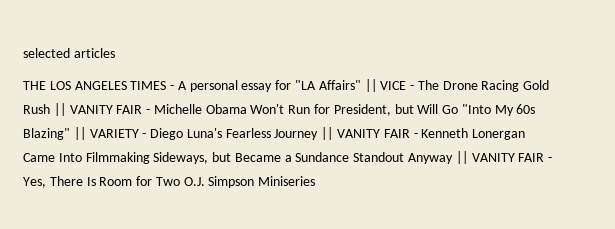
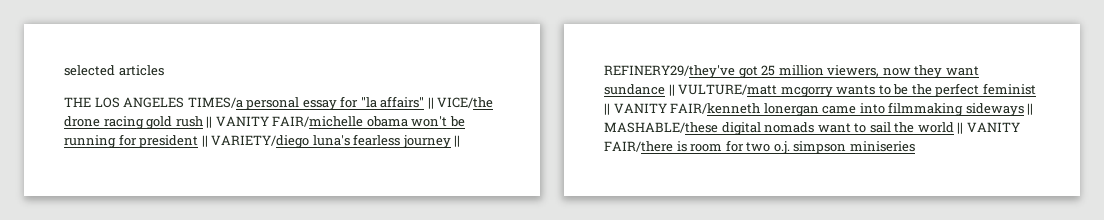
- THE LOS ANGELES TIMES - A personal essay for "LA Affairs" || VICE - The Drone Racing Gold Rush || VANITY FAIR - Michelle Obama Won't Run for President, but Will Go "Into My 60s Blazing" || VARIETY - Diego Luna's Fearless Journey || VANITY FAIR - Kenneth Lonergan Came Into Filmmaking Sideways, but Became a Sundance Standout Anyway || VANITY FAIR - Yes, There Is Room for Two O.J. Simpson Miniseries
+ THE LOS ANGELES TIMES/a personal essay for "la affairs" || VICE/the drone racing gold rush || VANITY FAIR/michelle obama won't be running for president || VARIETY/diego luna's fearless journey || REFINERY29/they've got 25 million viewers, now they want sundance || VULTURE/matt mcgorry wants to be the perfect feminist || VANITY FAIR/kenneth lonergan came into filmmaking sideways || MASHABLE/these digital nomads want to sail the world || VANITY FAIR/there is room for two o.j. simpson miniseries

